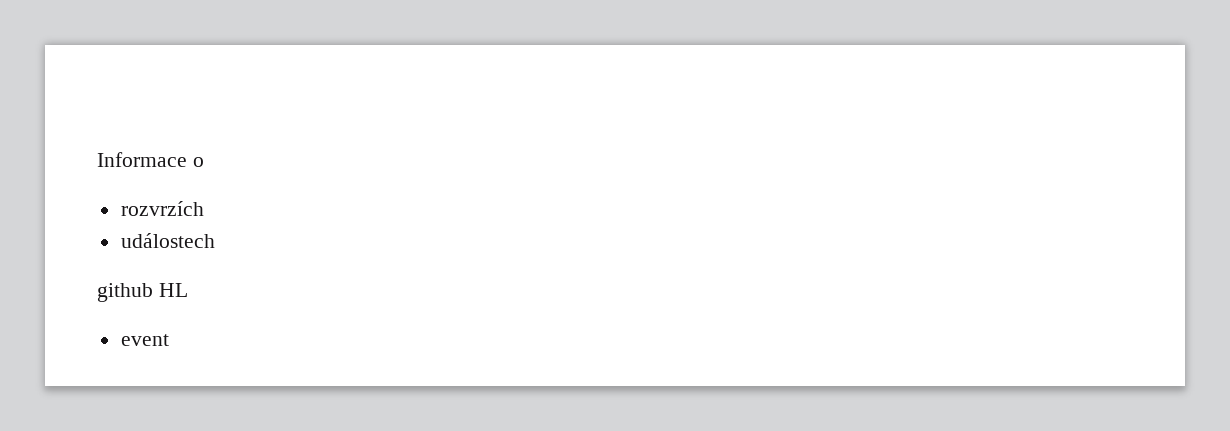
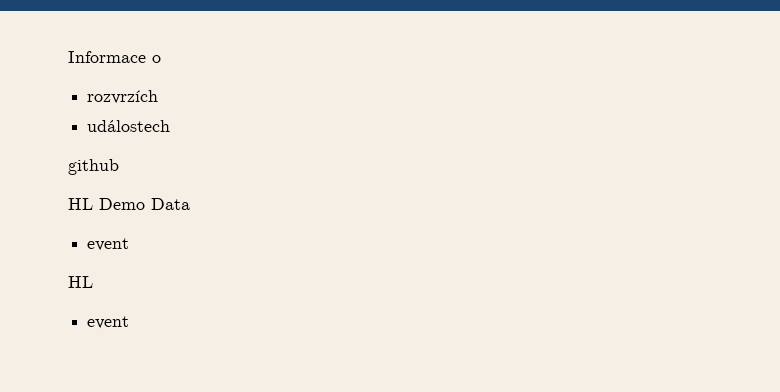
- github HL
+ github
+ HL Demo Data
+ event
+ HL

